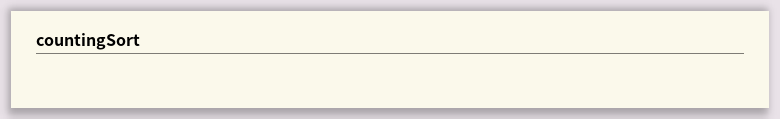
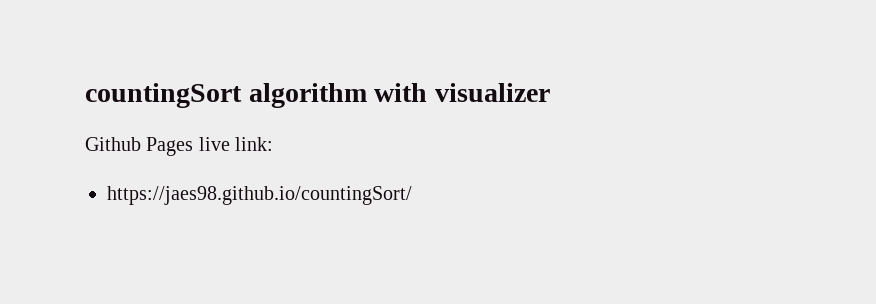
- countingSort
+ countingSort algorithm with visualizer
+ Github Pages live link:
+ https://jaes98.github.io/countingSort/

